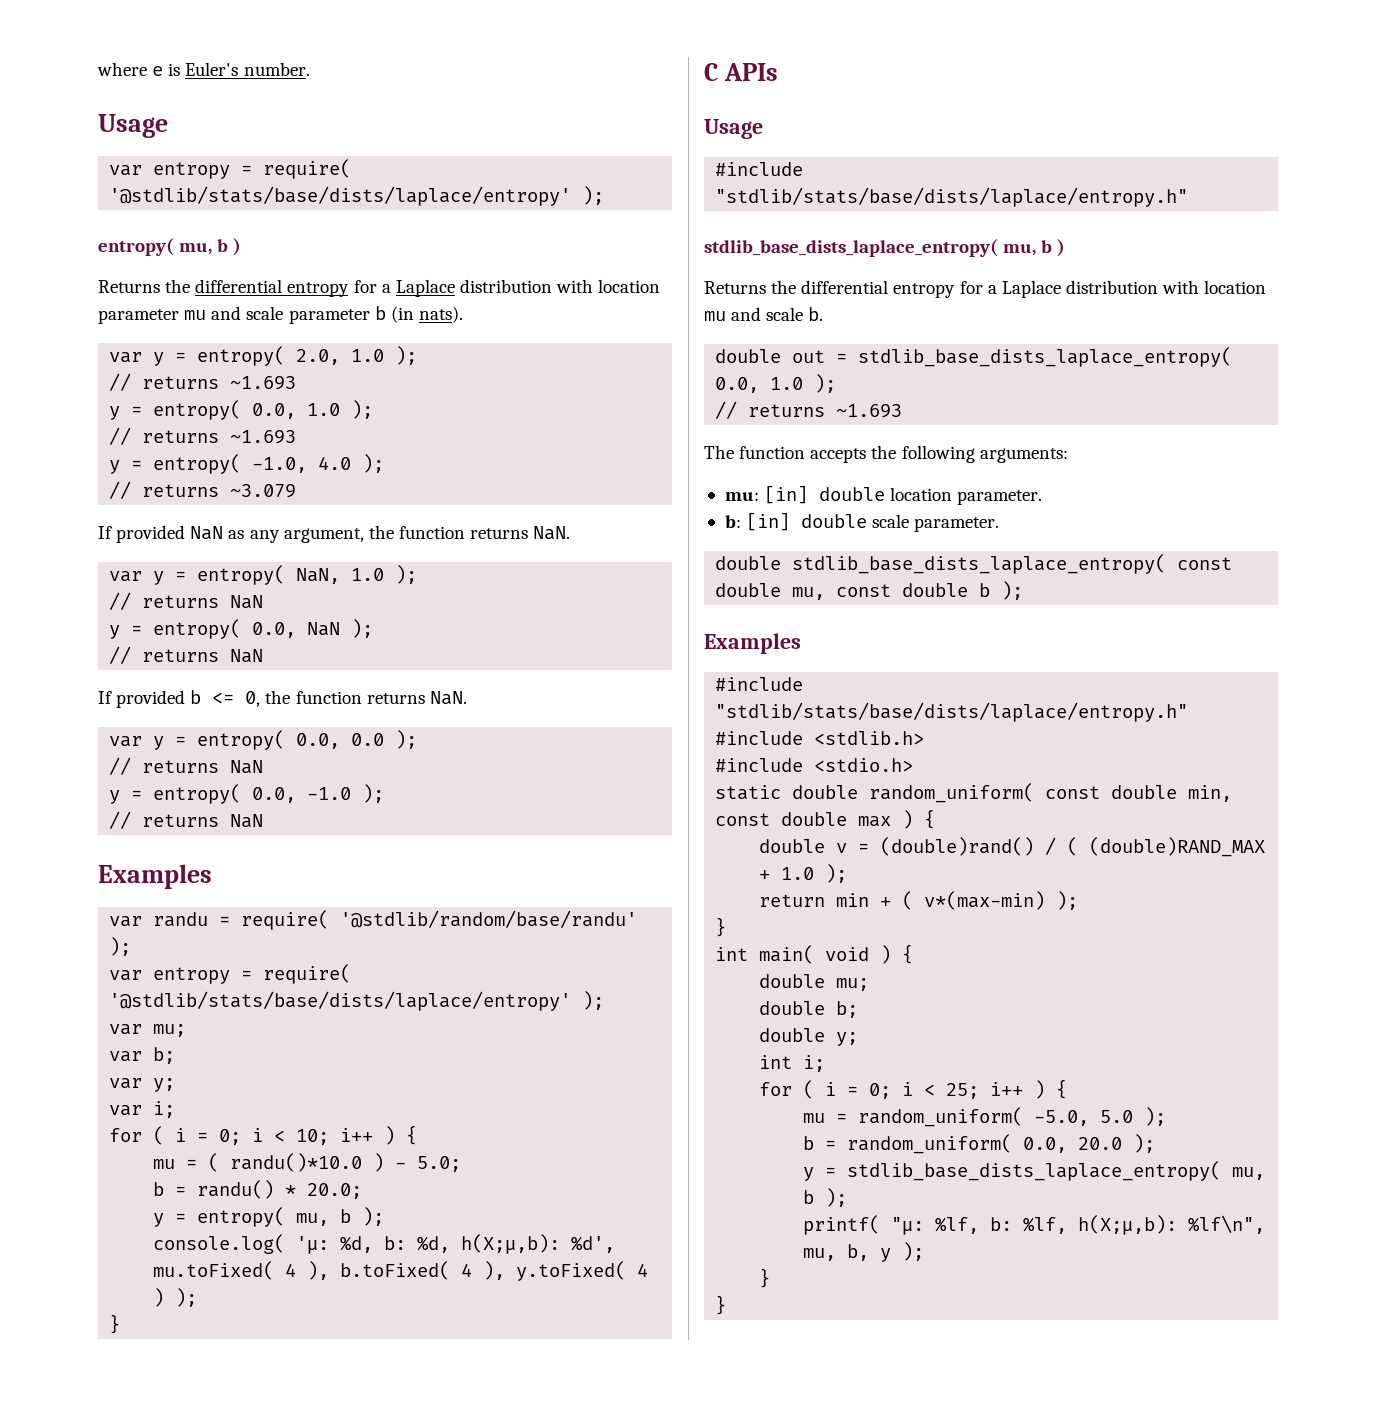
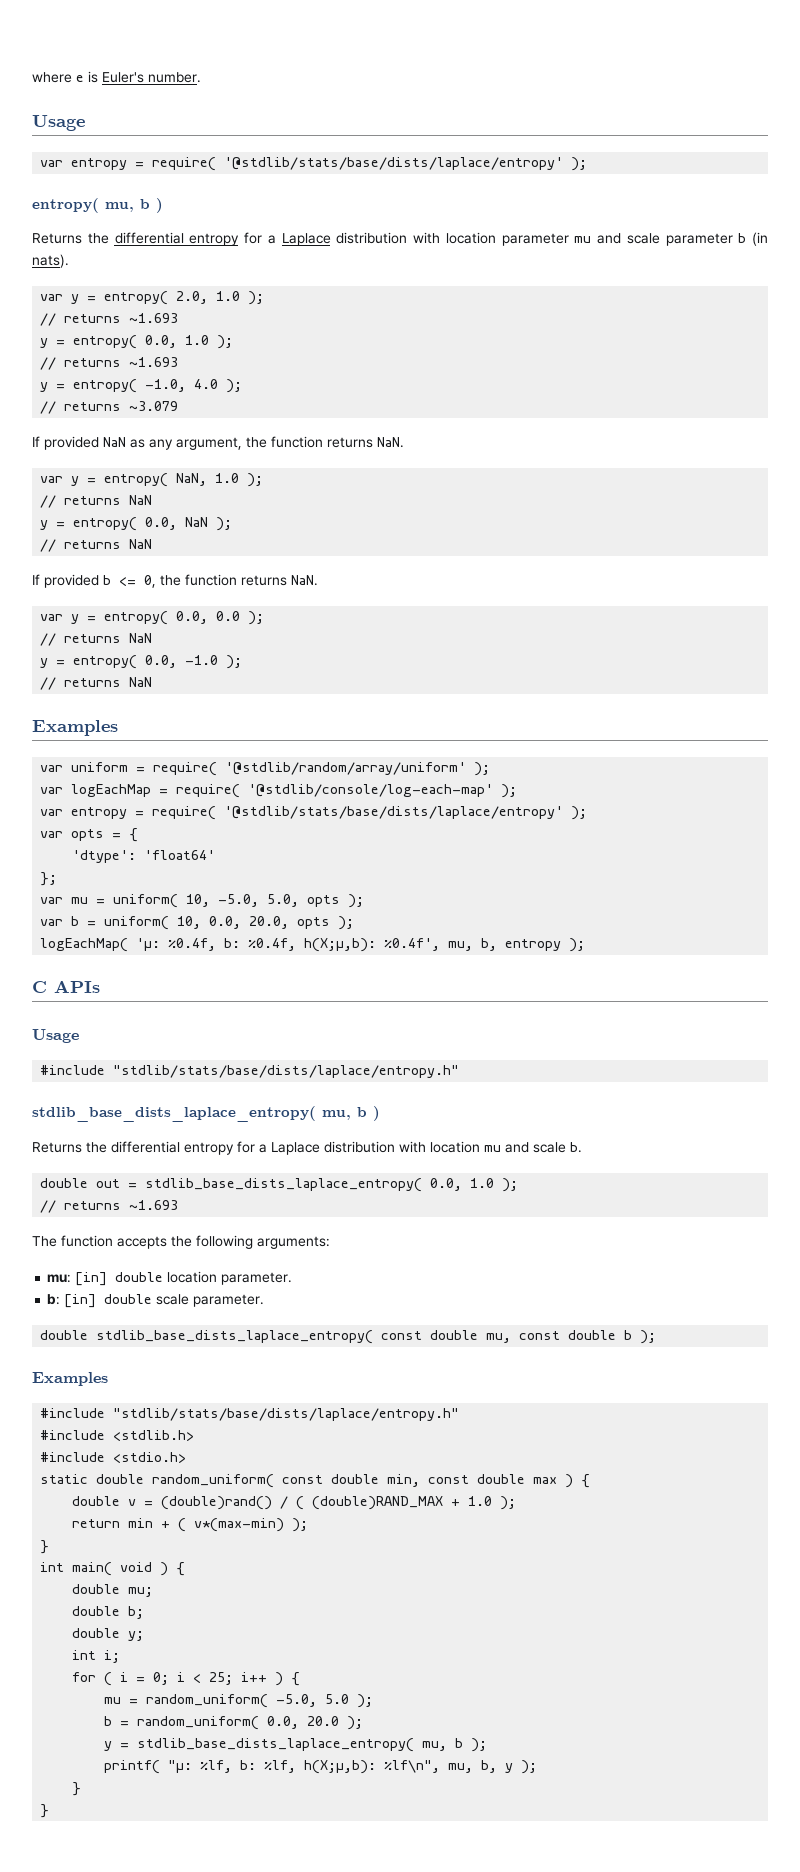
- var randu = require( '@stdlib/random/base/randu' );
+ var uniform = require( '@stdlib/random/array/uniform' );
+ var logEachMap = require( '@stdlib/console/log-each-map' );
- var mu;
- var b;
- var y;
- var i;
- for ( i = 0; i < 10; i++ ) {
- mu = ( randu()*10.0 ) - 5.0;
- b = randu() * 20.0;
- y = entropy( mu, b );
- console.log( 'µ: %d, b: %d, h(X;µ,b): %d', mu.toFixed( 4 ), b.toFixed( 4 ), y.toFixed( 4 ) );
- }
+ var opts = {
+ 'dtype': 'float64'
+ };
+ var mu = uniform( 10, -5.0, 5.0, opts );
+ var b = uniform( 10, 0.0, 20.0, opts );
+ logEachMap( 'µ: %0.4f, b: %0.4f, h(X;µ,b): %0.4f', mu, b, entropy );

